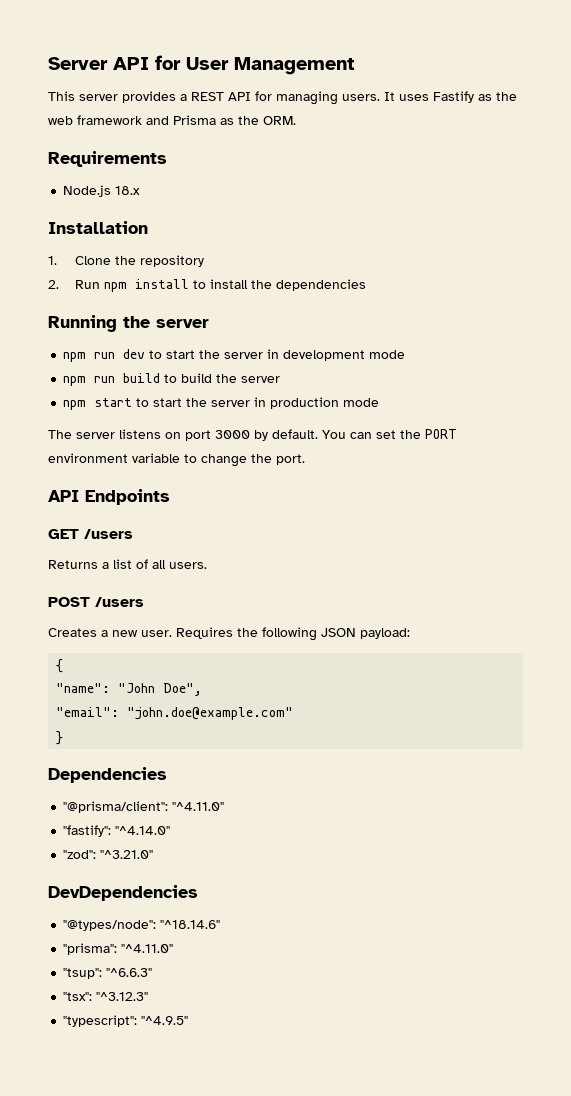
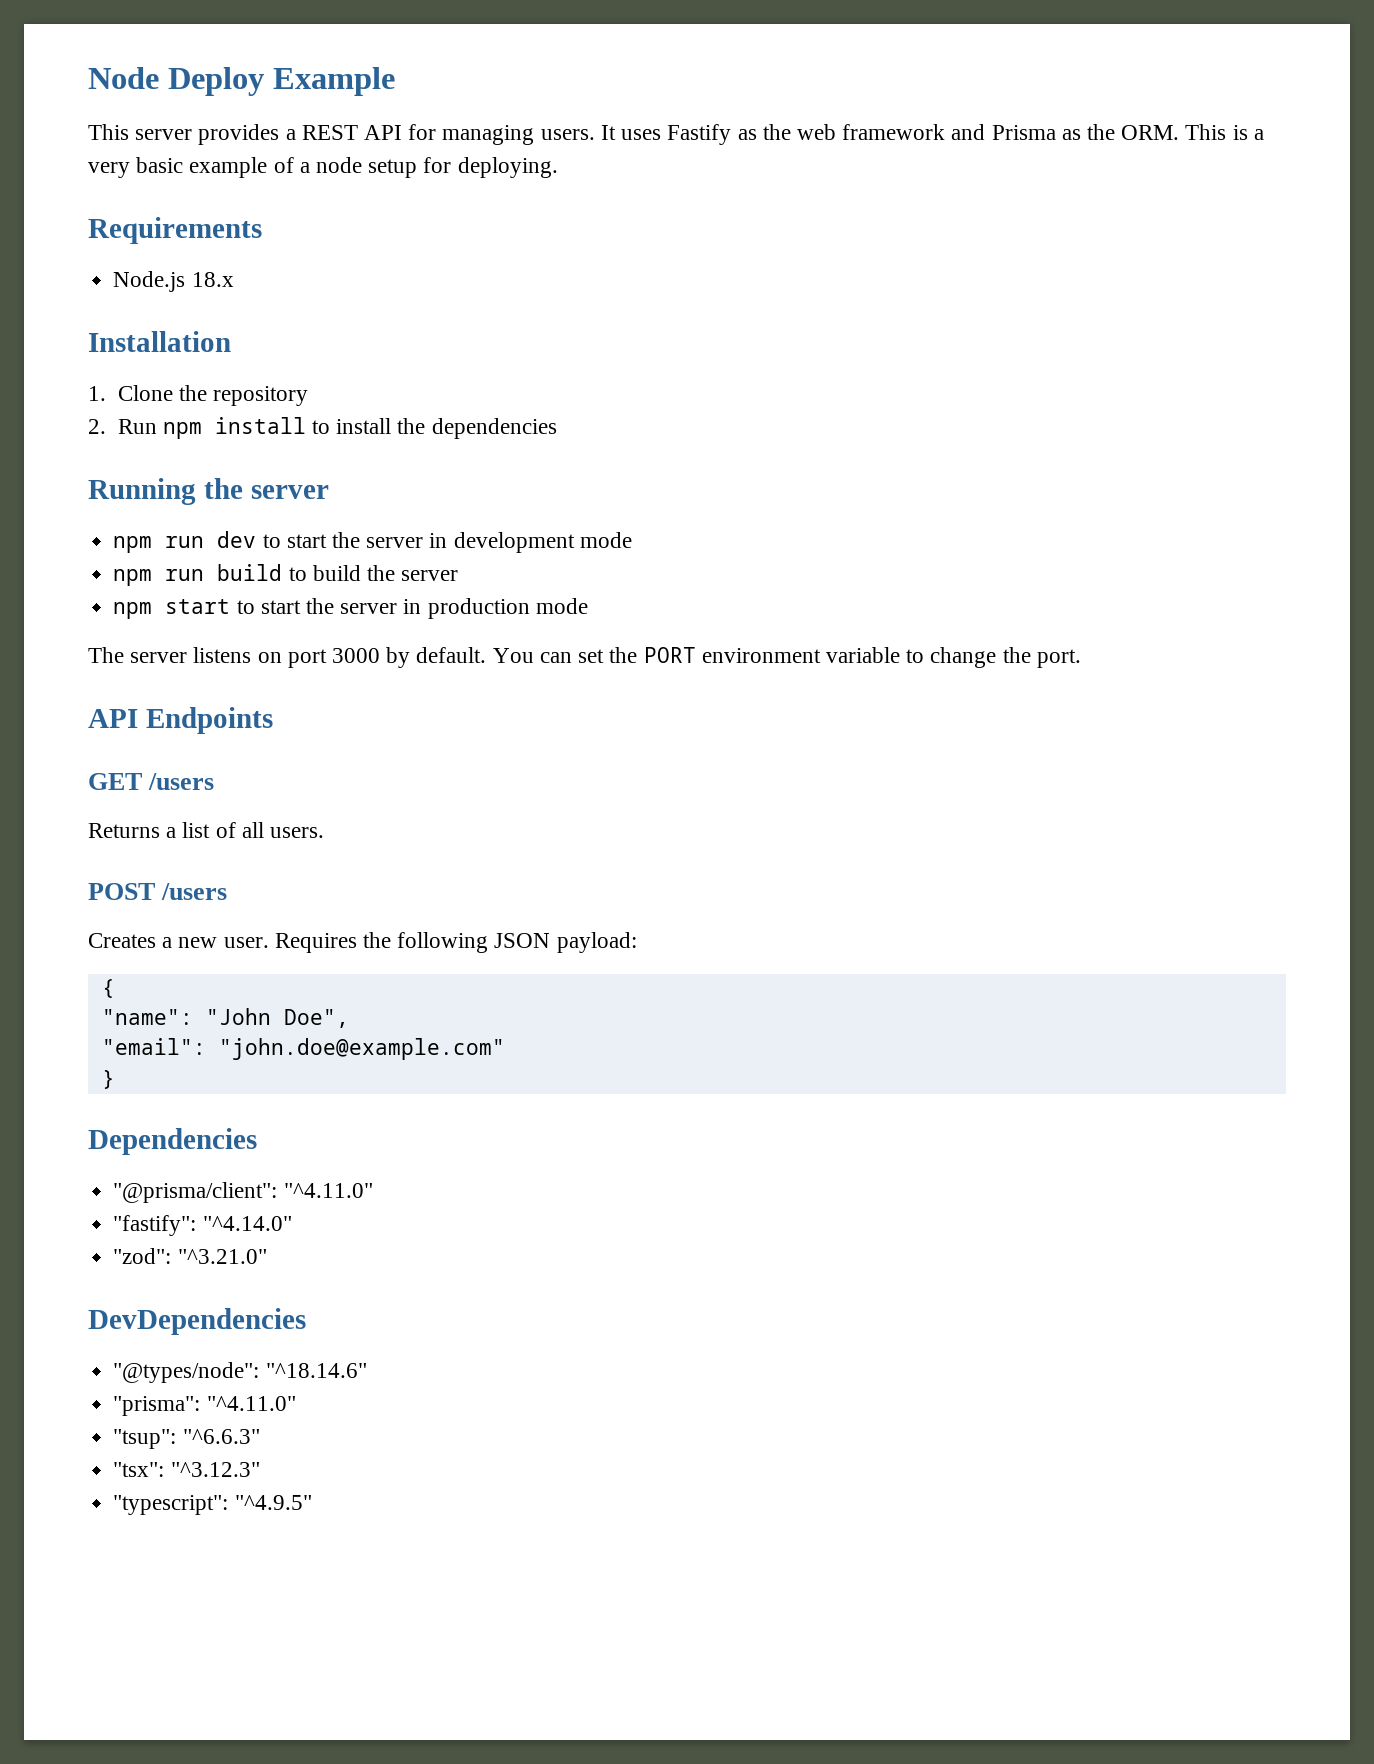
- Server API for User Management
+ Node Deploy Example
- It uses Fastify as the web framework and Prisma as the ORM.
+ It uses Fastify as the web framework and Prisma as the ORM. This is a very basic example of a node setup for deploying.

